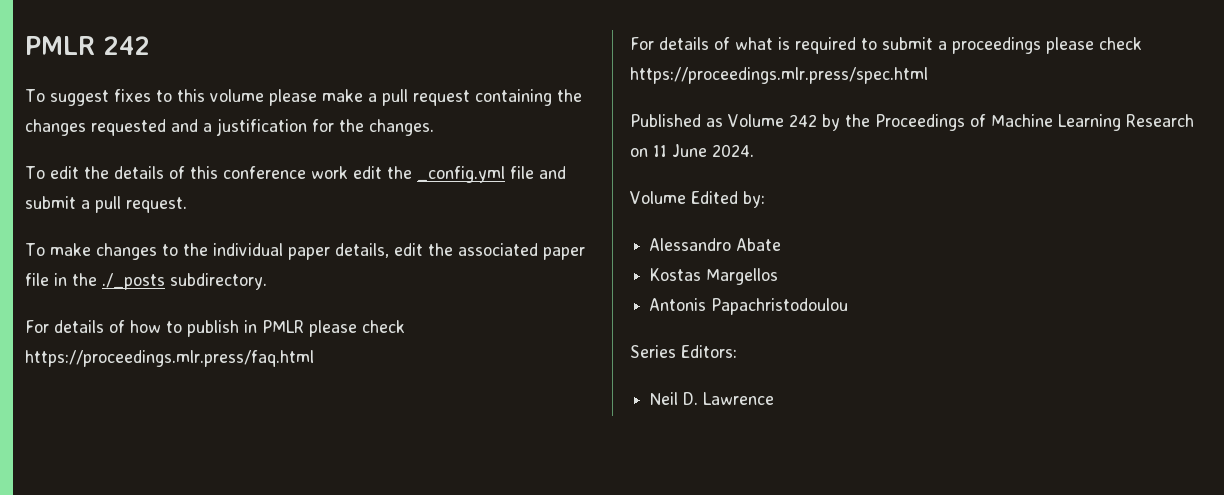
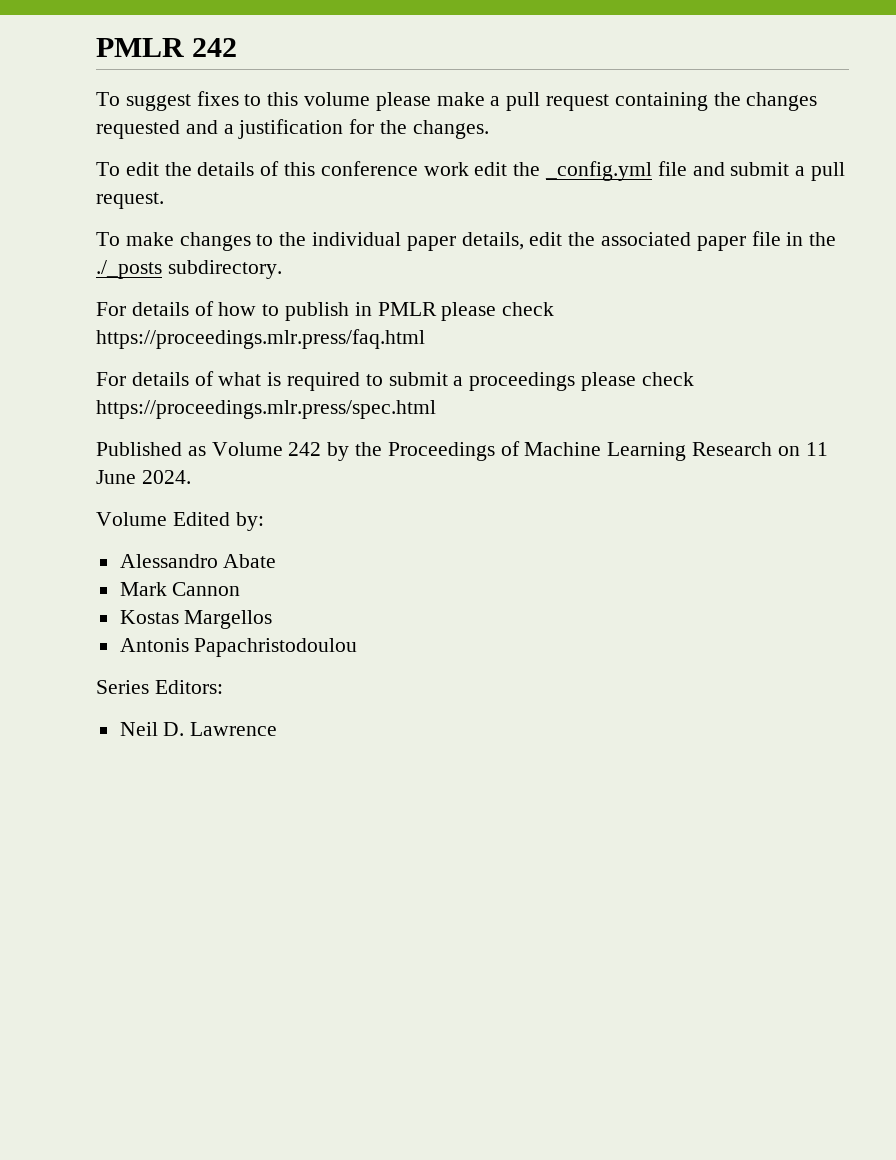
+ Mark Cannon

